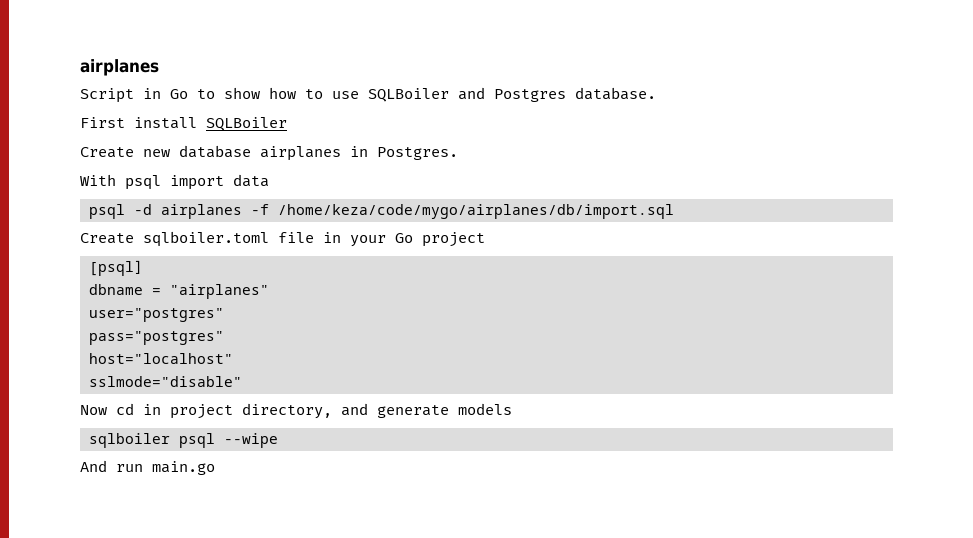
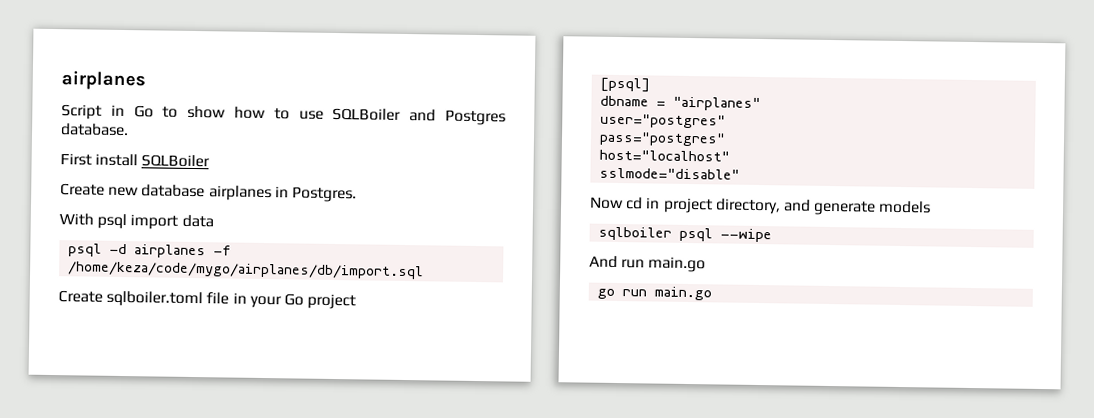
+ go run main.go

